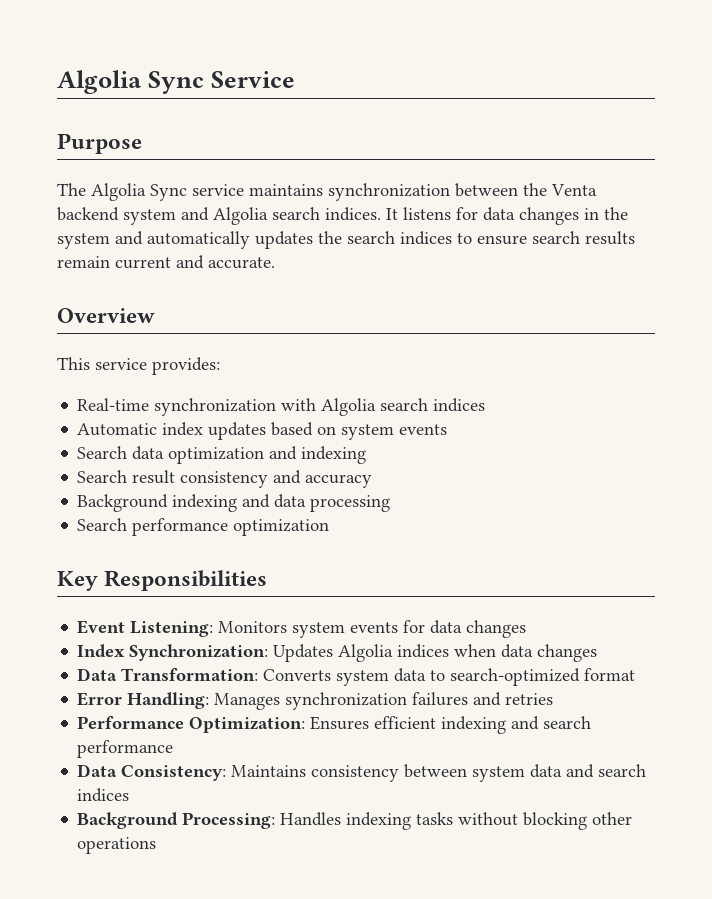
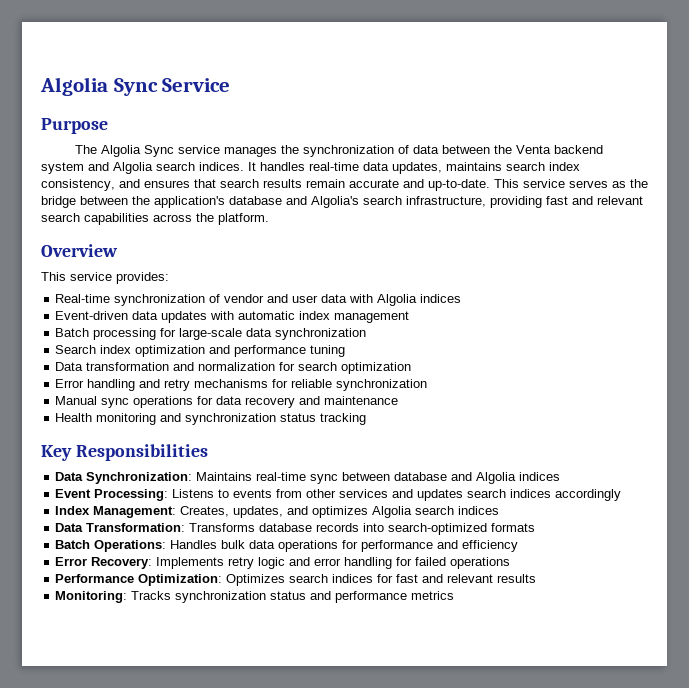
- The Algolia Sync service maintains synchronization between the Venta backend system and Algolia search indices.
+ The Algolia Sync service manages the synchronization of data between the Venta backend system and Algolia search indices.
- It listens for data changes in the system and automatically updates the search indices to ensure search results remain current and accurate.
+ It handles real-time data updates, maintains search index consistency, and ensures that search results remain accurate and up-to-date. This service serves as the bridge between the application's database and Algolia's search infrastructure, providing fast and relevant search capabilities across the platform.
- Real-time synchronization with Algolia search indices
- Automatic index updates based on system events
- Search data optimization and indexing
- Search result consistency and accuracy
- Background indexing and data processing
- Search performance optimization
+ Real-time synchronization of vendor and user data with Algolia indices
+ Event-driven data updates with automatic index management
+ Batch processing for large-scale data synchronization
+ Search index optimization and performance tuning
+ Data transformation and normalization for search optimization
+ Error handling and retry mechanisms for reliable synchronization
+ Manual sync operations for data recovery and maintenance
+ Health monitoring and synchronization status tracking
  Key Responsibilities
- Event Listening: Monitors system events for data changes
- Index Synchronization: Updates Algolia indices when data changes
- Data Transformation: Converts system data to search-optimized format
- Error Handling: Manages synchronization failures and retries
- Performance Optimization: Ensures efficient indexing and search performance
- Data Consistency: Maintains consistency between system data and search indices
- Background Processing: Handles indexing tasks without blocking other operations
+ Data Synchronization: Maintains real-time sync between database and Algolia indices
+ Event Processing: Listens to events from other services and updates search indices accordingly
+ Index Management: Creates, updates, and optimizes Algolia search indices
+ Data Transformation: Transforms database records into search-optimized formats
+ Batch Operations: Handles bulk data operations for performance and efficiency
+ Error Recovery: Implements retry logic and error handling for failed operations
+ Performance Optimization: Optimizes search indices for fast and relevant results
+ Monitoring: Tracks synchronization status and performance metrics

